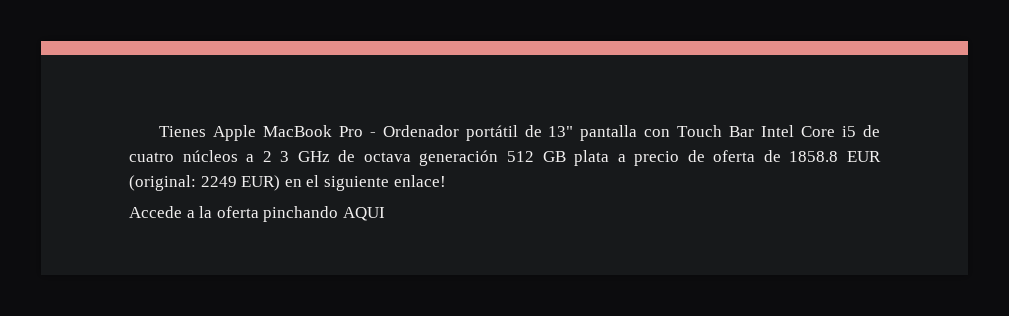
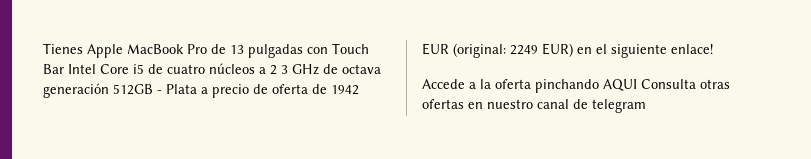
- Tienes Apple MacBook Pro - Ordenador portátil de 13" pantalla con Touch Bar Intel Core i5 de cuatro núcleos a 2 3 GHz de octava generación 512 GB plata a precio de oferta de 1858.8 EUR (original: 2249 EUR) en el siguiente enlace!
+ Tienes Apple MacBook Pro de 13 pulgadas con Touch Bar Intel Core i5 de cuatro núcleos a 2 3 GHz de octava generación 512GB - Plata a precio de oferta de 1942 EUR (original: 2249 EUR) en el siguiente enlace!
- Accede a la oferta pinchando AQUI
+ Accede a la oferta pinchando AQUI Consulta otras ofertas en nuestro canal de telegram

